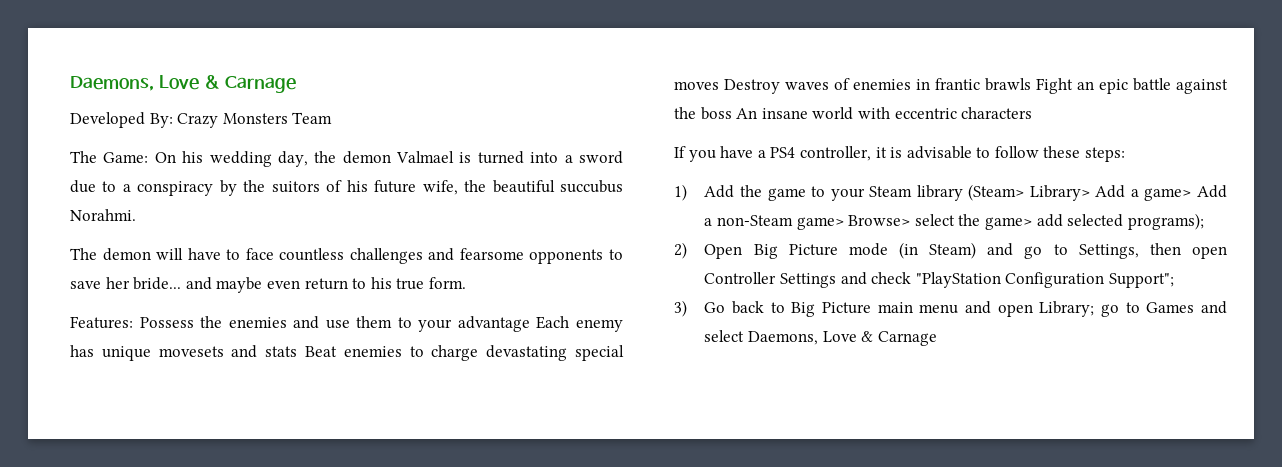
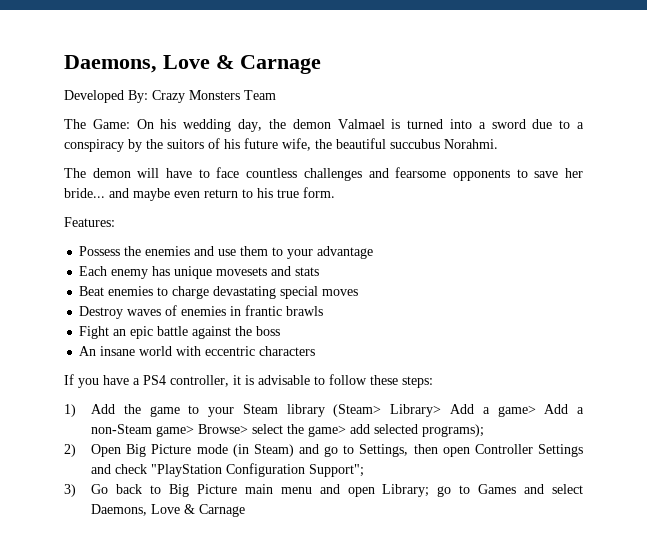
- Features: Possess the enemies and use them to your advantage Each enemy has unique movesets and stats Beat enemies to charge devastating special moves Destroy waves of enemies in frantic brawls Fight an epic battle against the boss An insane world with eccentric characters
+ Features:
+ Possess the enemies and use them to your advantage
+ Each enemy has unique movesets and stats
+ Beat enemies to charge devastating special moves
+ Destroy waves of enemies in frantic brawls
+ Fight an epic battle against the boss
+ An insane world with eccentric characters

